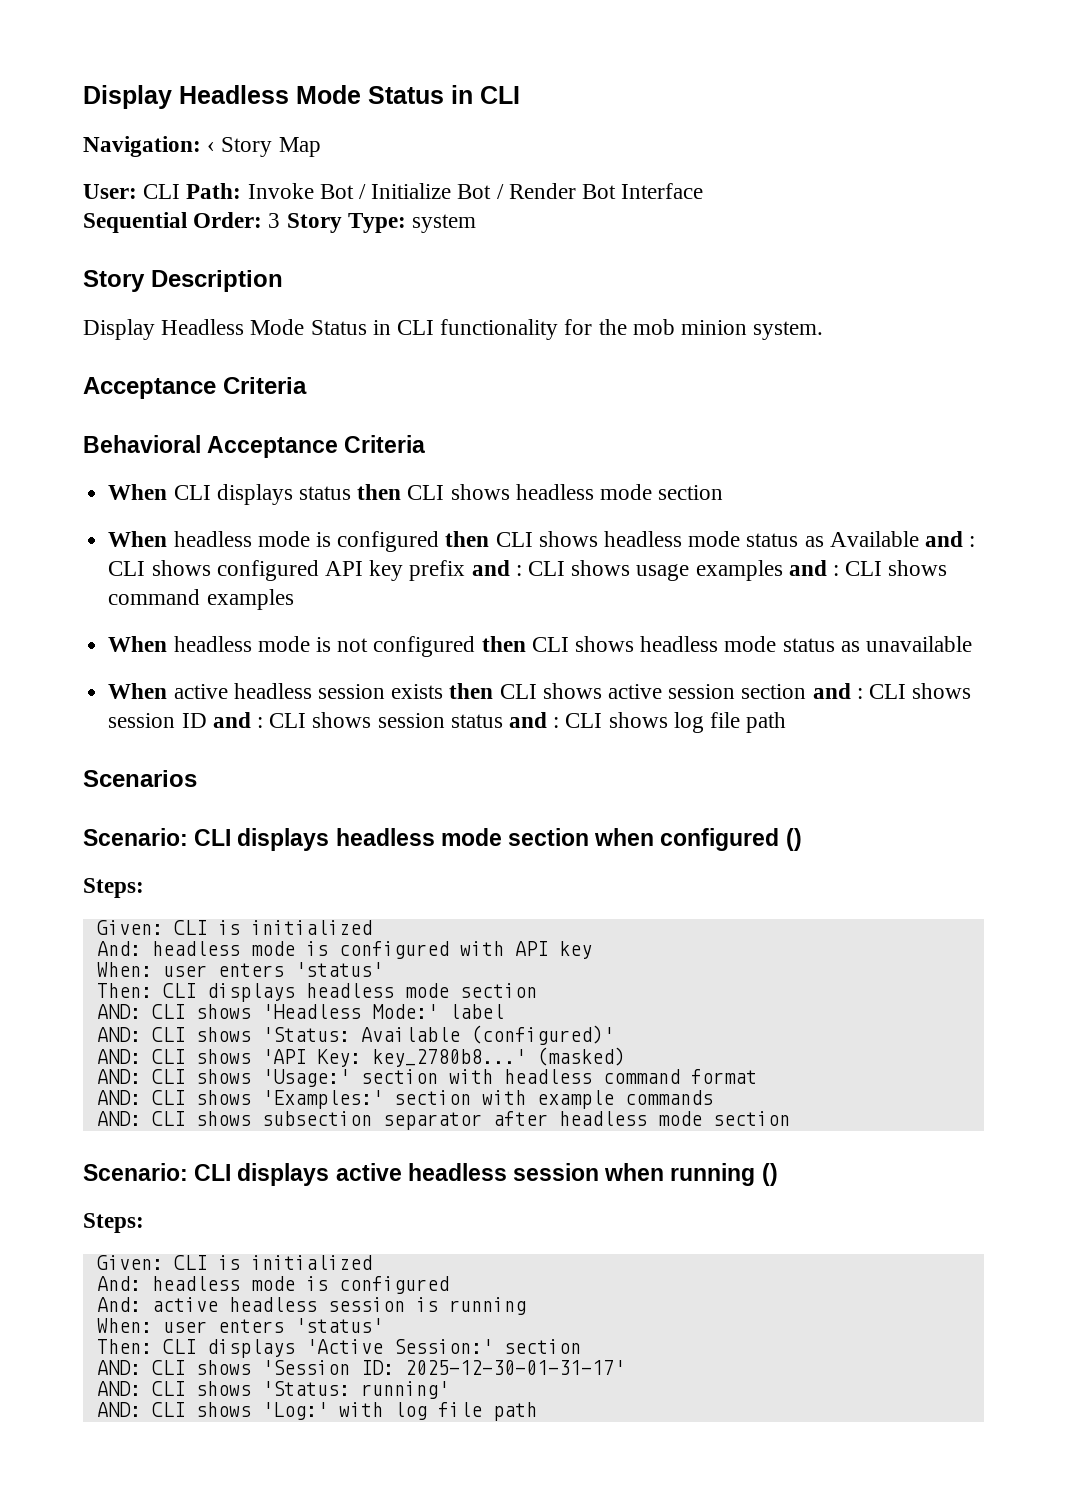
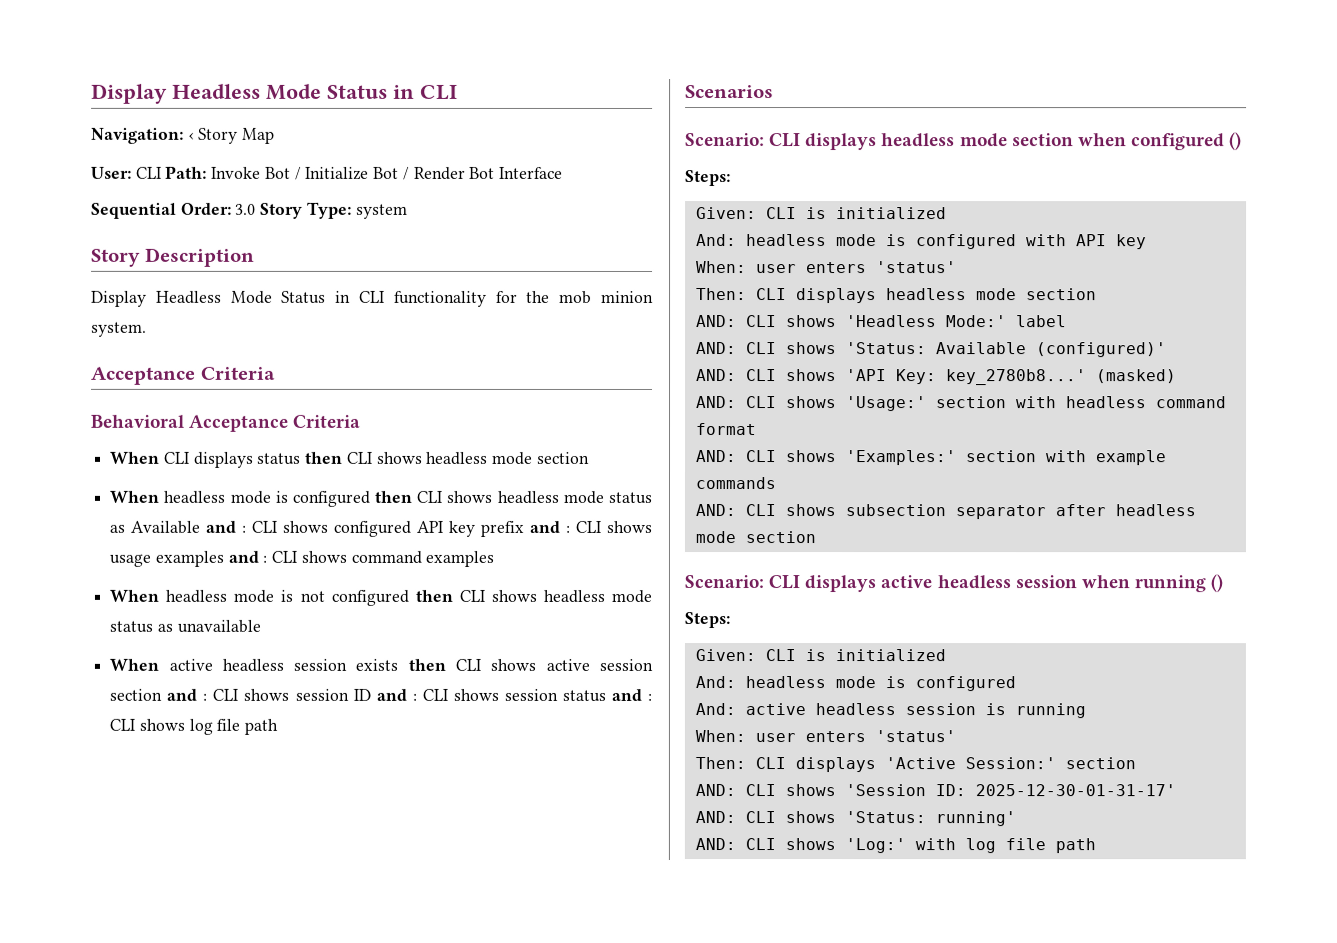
- Sequential Order: 3 Story Type: system
+ Sequential Order: 3.0 Story Type: system

